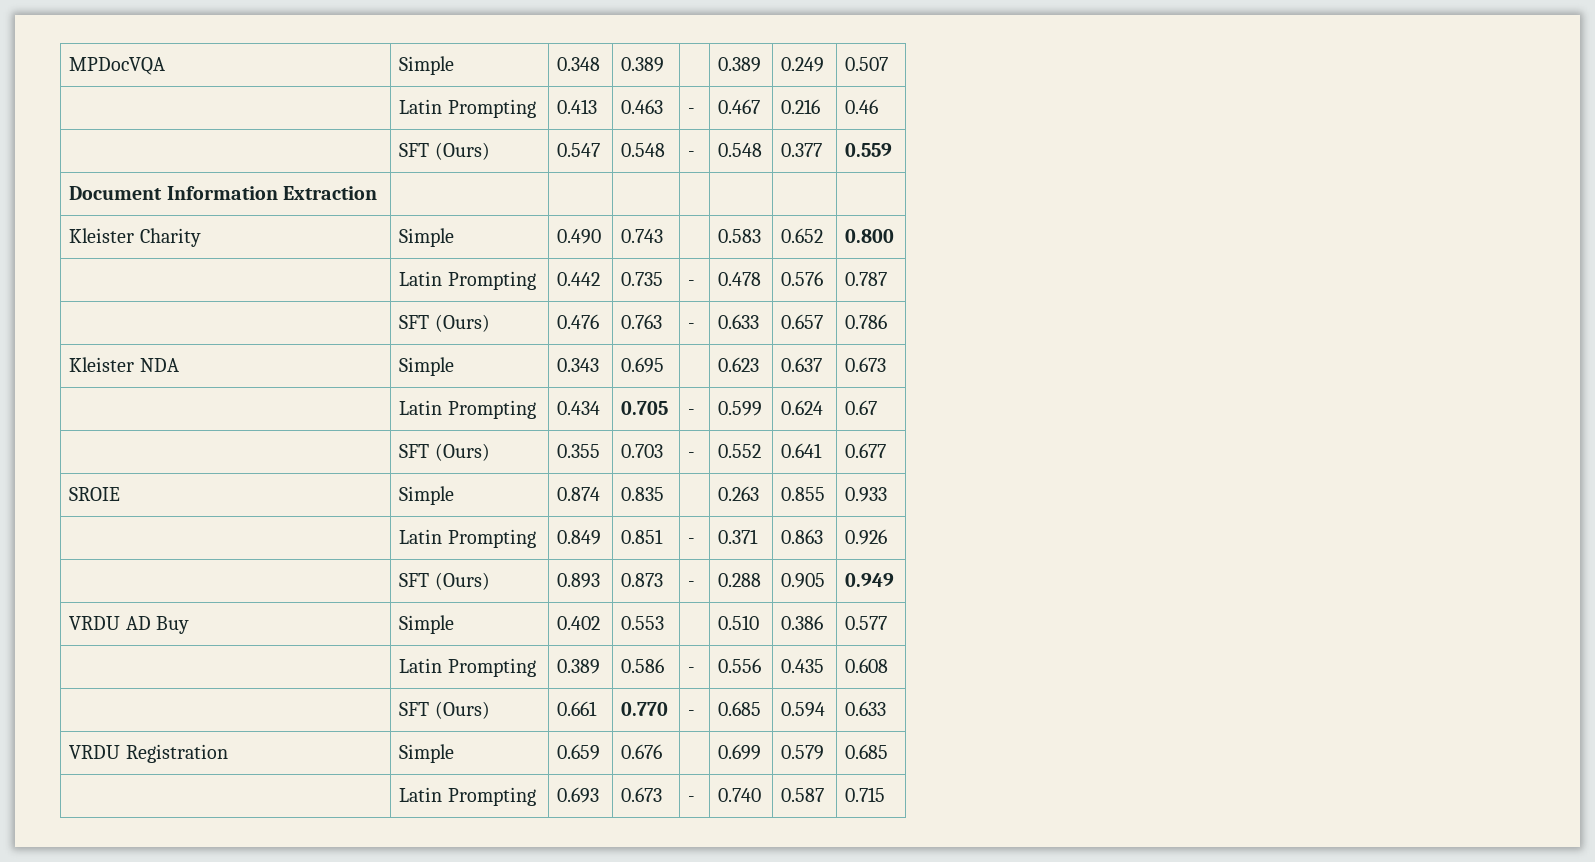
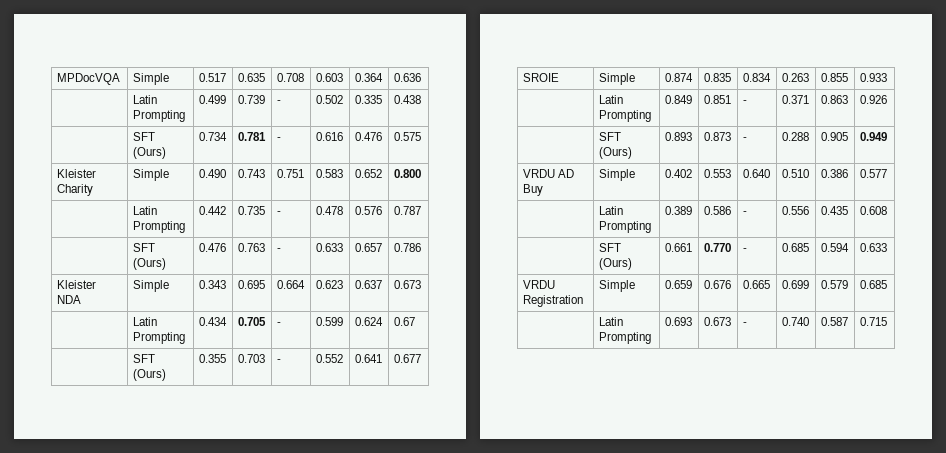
- MPDocVQA | Simple | 0.348 | 0.389 | | 0.389 | 0.249 | 0.507
- | Latin Prompting | 0.413 | 0.463 | - | 0.467 | 0.216 | 0.46
- | SFT (Ours) | 0.547 | 0.548 | - | 0.548 | 0.377 | 0.559
- Document Information Extraction | | | | | | |
+ MPDocVQA | Simple | 0.517 | 0.635 | 0.708 | 0.603 | 0.364 | 0.636
+ | Latin Prompting | 0.499 | 0.739 | - | 0.502 | 0.335 | 0.438
+ | SFT (Ours) | 0.734 | 0.781 | - | 0.616 | 0.476 | 0.575
- Kleister Charity | Simple | 0.490 | 0.743 | | 0.583 | 0.652 | 0.800
+ Kleister Charity | Simple | 0.490 | 0.743 | 0.751 | 0.583 | 0.652 | 0.800
- Kleister NDA | Simple | 0.343 | 0.695 | | 0.623 | 0.637 | 0.673
+ Kleister NDA | Simple | 0.343 | 0.695 | 0.664 | 0.623 | 0.637 | 0.673
- SROIE | Simple | 0.874 | 0.835 | | 0.263 | 0.855 | 0.933
+ SROIE | Simple | 0.874 | 0.835 | 0.834 | 0.263 | 0.855 | 0.933
- VRDU AD Buy | Simple | 0.402 | 0.553 | | 0.510 | 0.386 | 0.577
+ VRDU AD Buy | Simple | 0.402 | 0.553 | 0.640 | 0.510 | 0.386 | 0.577
- VRDU Registration | Simple | 0.659 | 0.676 | | 0.699 | 0.579 | 0.685
+ VRDU Registration | Simple | 0.659 | 0.676 | 0.665 | 0.699 | 0.579 | 0.685

